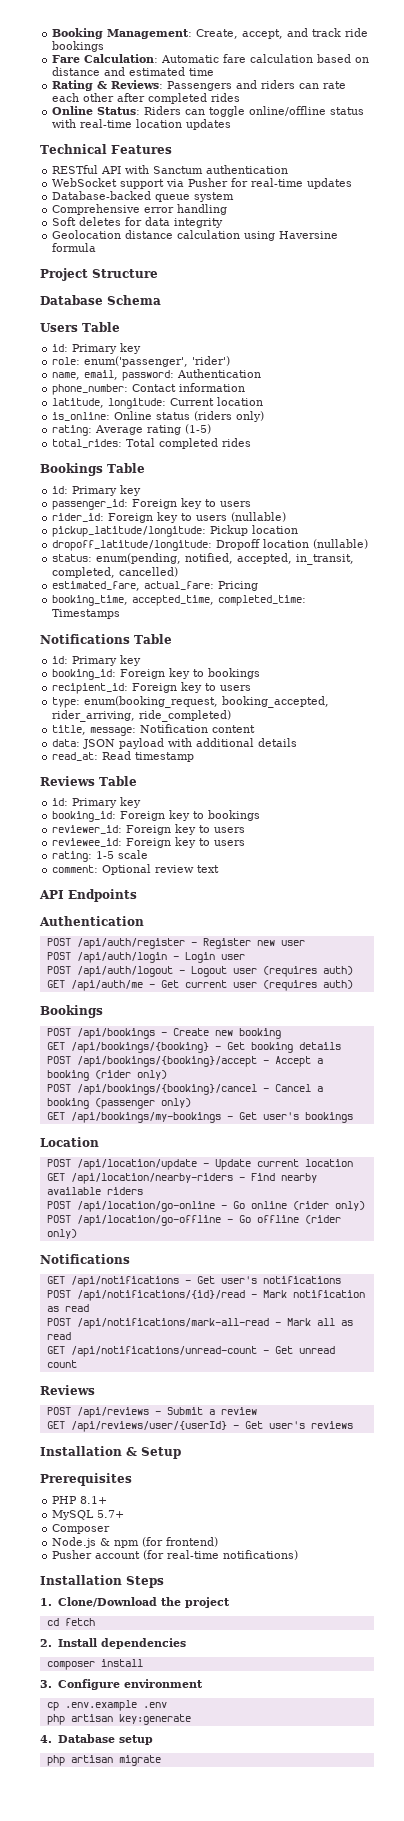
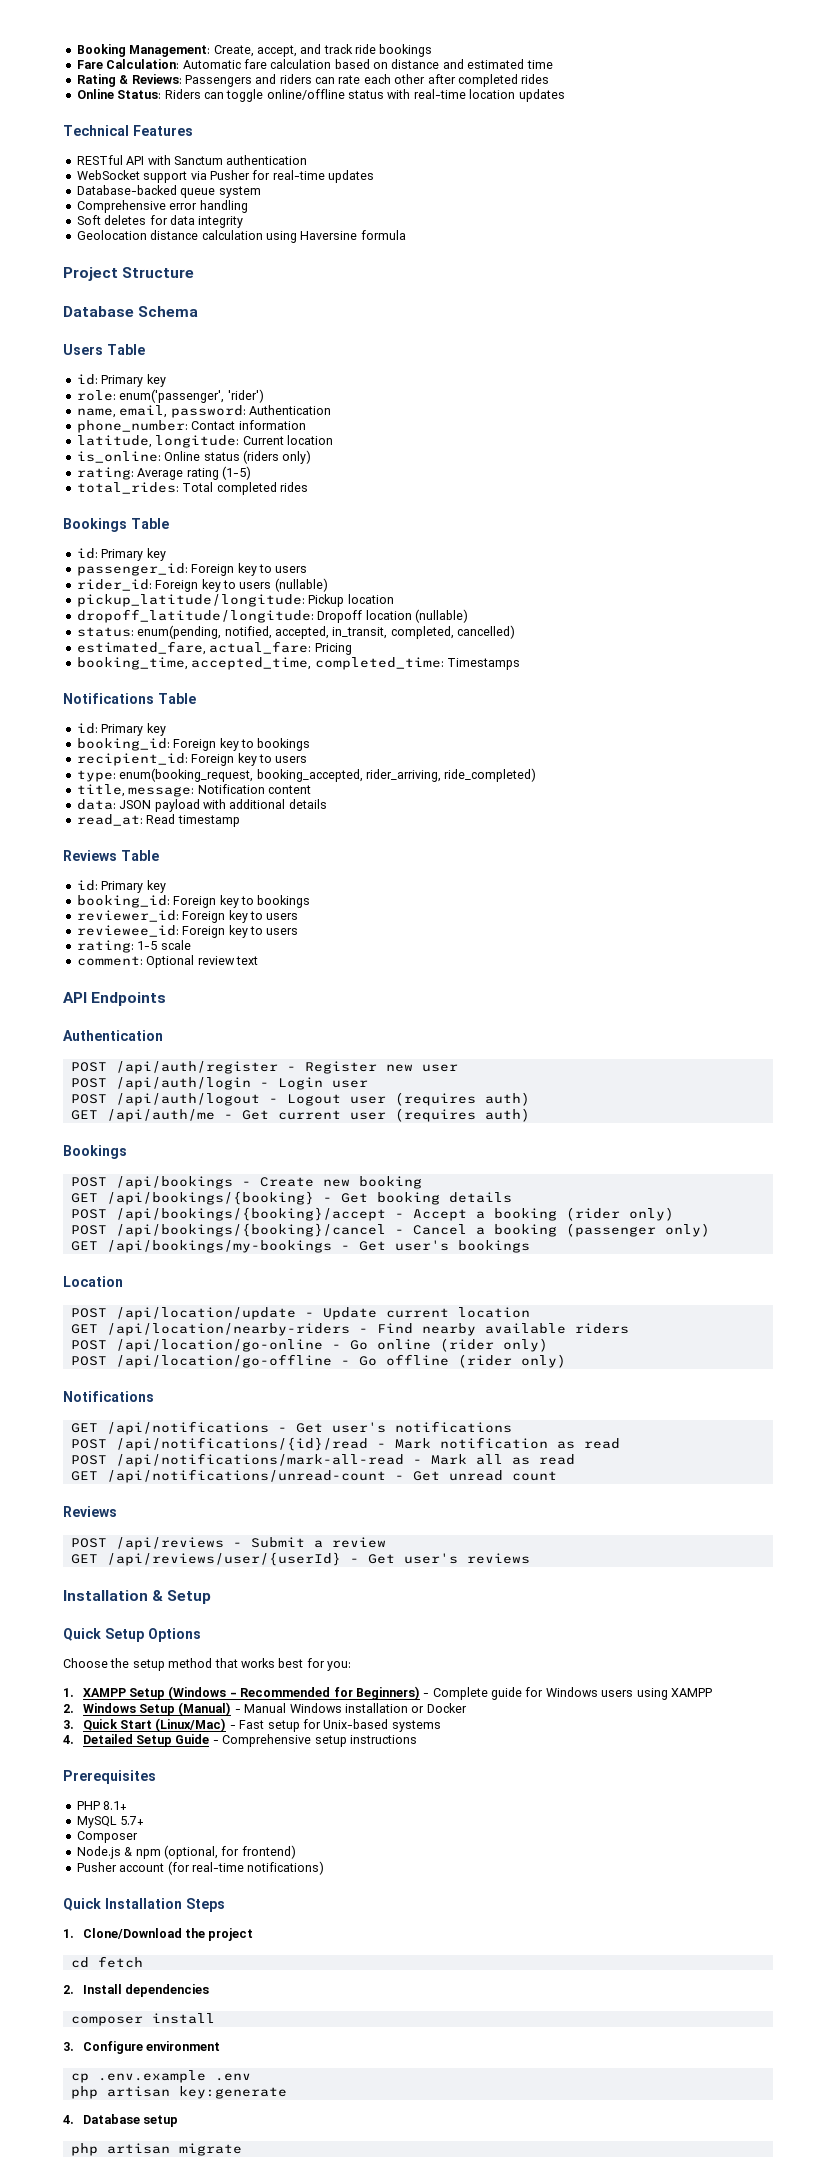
+ Quick Setup Options
+ Choose the setup method that works best for you:
+ 1. XAMPP Setup (Windows - Recommended for Beginners) - Complete guide for Windows users using XAMPP
+ 2. Windows Setup (Manual) - Manual Windows installation or Docker
+ 3. Quick Start (Linux/Mac) - Fast setup for Unix-based systems
+ 4. Detailed Setup Guide - Comprehensive setup instructions
- Node.js & npm (for frontend)
+ Node.js & npm (optional, for frontend)
- Installation Steps
+ Quick Installation Steps

